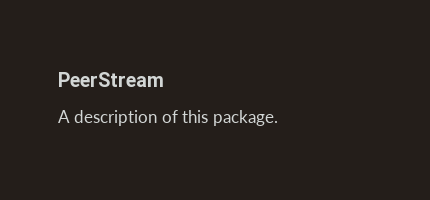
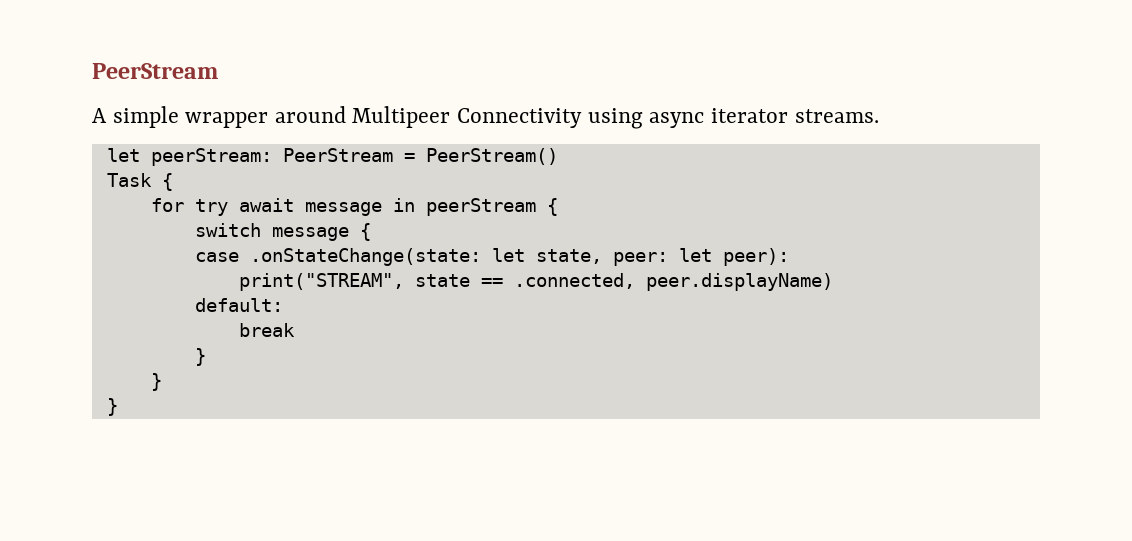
- A description of this package.
+ A simple wrapper around Multipeer Connectivity using async iterator streams.
+ let peerStream: PeerStream = PeerStream()
+ Task {
+ for try await message in peerStream {
+ switch message {
+ case .onStateChange(state: let state, peer: let peer):
+ print("STREAM", state == .connected, peer.displayName)
+ default:
+ break
+ }
+ }
+ }

